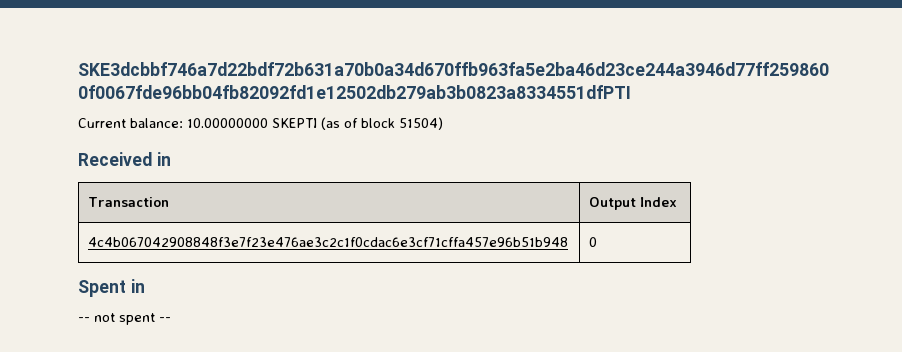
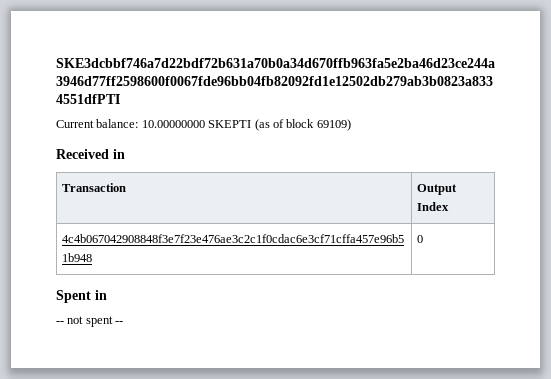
- Current balance: 10.00000000 SKEPTI (as of block 51504)
+ Current balance: 10.00000000 SKEPTI (as of block 69109)

